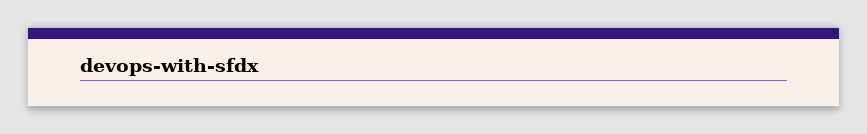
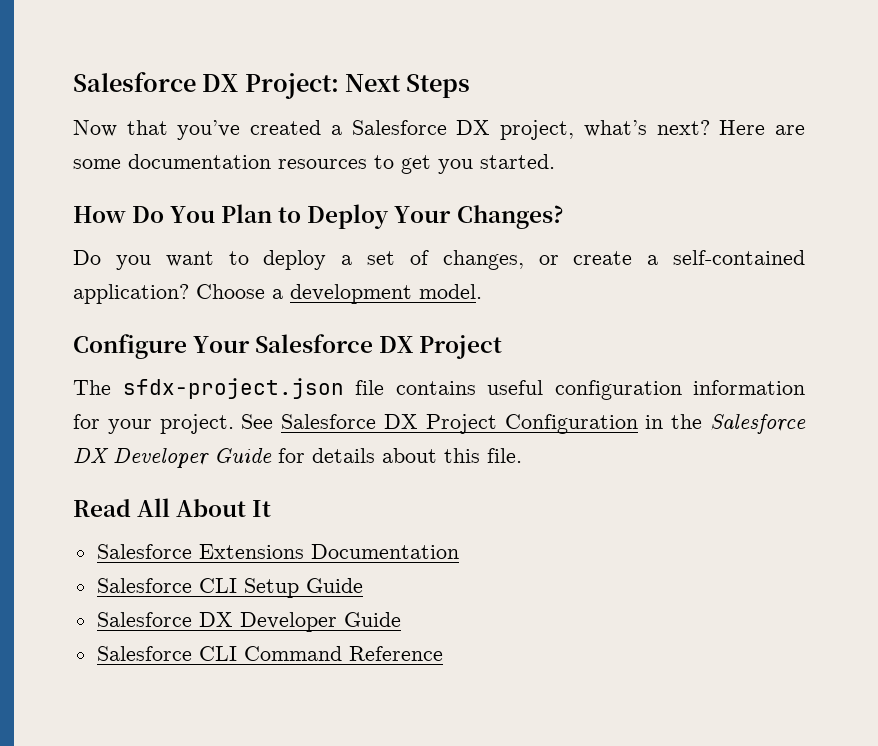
- devops-with-sfdx
+ Salesforce DX Project: Next Steps
+ Now that you’ve created a Salesforce DX project, what’s next? Here are some documentation resources to get you started.
+ How Do You Plan to Deploy Your Changes?
+ Do you want to deploy a set of changes, or create a self-contained application? Choose a development model.
+ Configure Your Salesforce DX Project
+ The sfdx-project.json file contains useful configuration information for your project. See Salesforce DX Project Configuration in the Salesforce DX Developer Guide for details about this file.
+ Read All About It
+ Salesforce Extensions Documentation
+ Salesforce CLI Setup Guide
+ Salesforce DX Developer Guide
+ Salesforce CLI Command Reference

